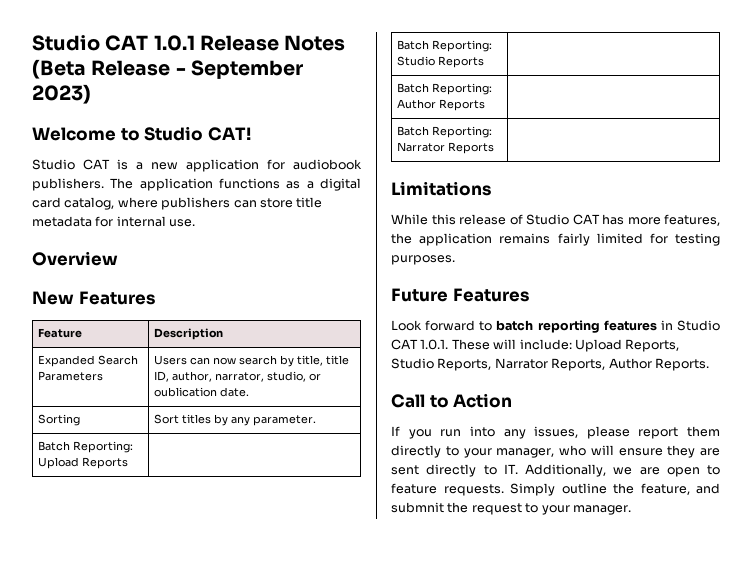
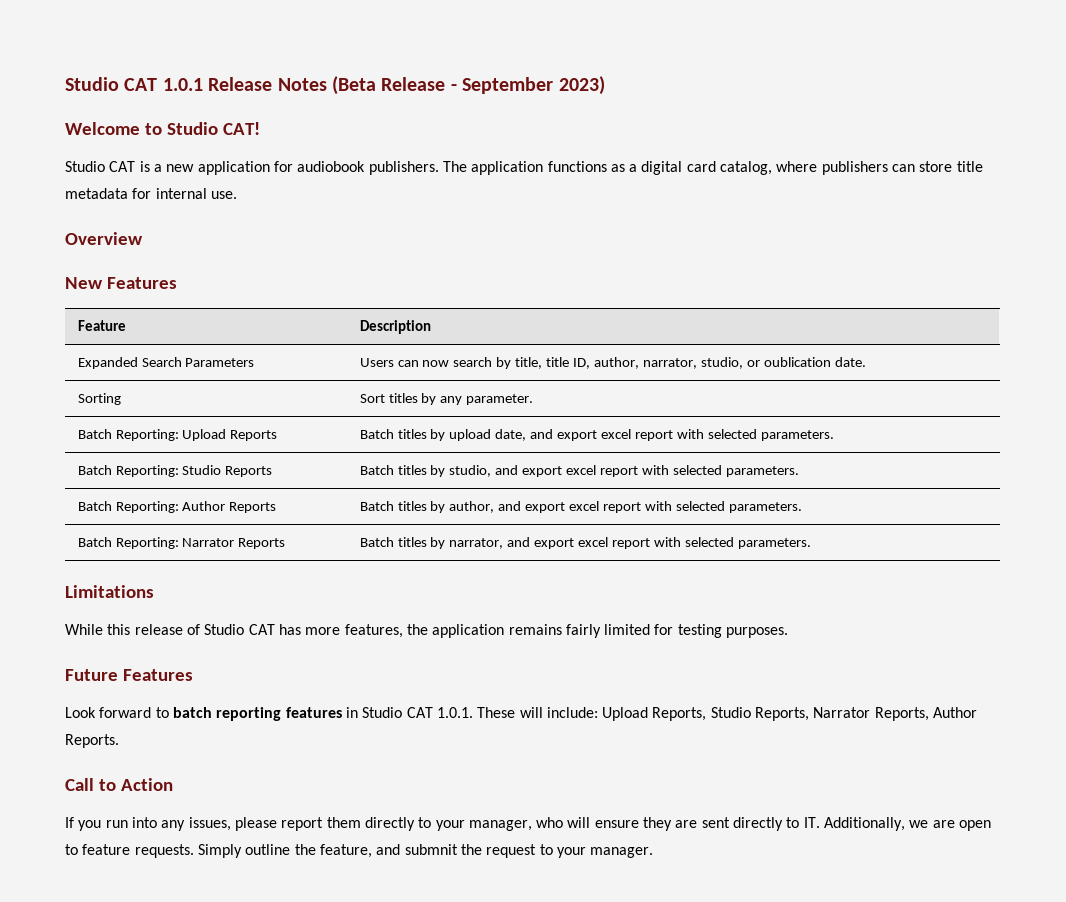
- Batch Reporting: Upload Reports |
- Batch Reporting: Studio Reports |
- Batch Reporting: Author Reports |
- Batch Reporting: Narrator Reports |
+ Batch Reporting: Upload Reports | Batch titles by upload date, and export excel report with selected parameters.
+ Batch Reporting: Studio Reports | Batch titles by studio, and export excel report with selected parameters.
+ Batch Reporting: Author Reports | Batch titles by author, and export excel report with selected parameters.
+ Batch Reporting: Narrator Reports | Batch titles by narrator, and export excel report with selected parameters.

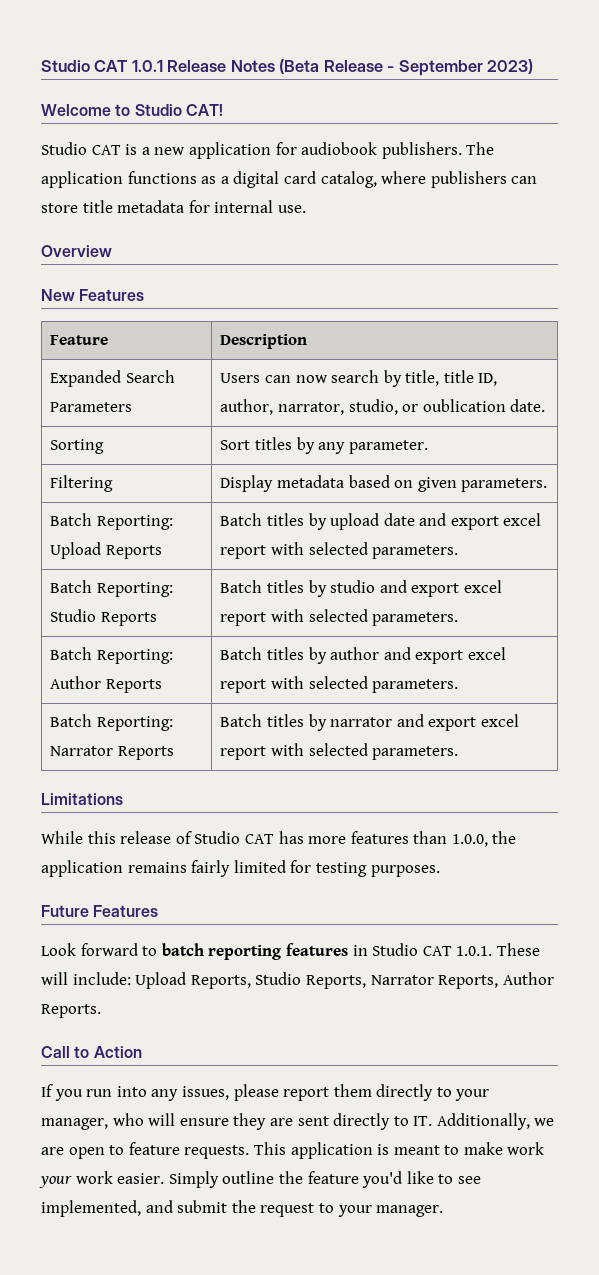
+ Filtering | Display metadata based on given parameters.
- Batch Reporting: Upload Reports | Batch titles by upload date, and export excel report with selected parameters.
+ Batch Reporting: Upload Reports | Batch titles by upload date and export excel report with selected parameters.
- Batch Reporting: Studio Reports | Batch titles by studio, and export excel report with selected parameters.
+ Batch Reporting: Studio Reports | Batch titles by studio and export excel report with selected parameters.
- Batch Reporting: Author Reports | Batch titles by author, and export excel report with selected parameters.
+ Batch Reporting: Author Reports | Batch titles by author and export excel report with selected parameters.
- Batch Reporting: Narrator Reports | Batch titles by narrator, and export excel report with selected parameters.
+ Batch Reporting: Narrator Reports | Batch titles by narrator and export excel report with selected parameters.
- While this release of Studio CAT has more features, the application remains fairly limited for testing purposes.
+ While this release of Studio CAT has more features than 1.0.0, the application remains fairly limited for testing purposes.
- Simply outline the feature, and submnit the request to your manager.
+ This application is meant to make work your work easier. Simply outline the feature you'd like to see implemented, and submit the request to your manager.

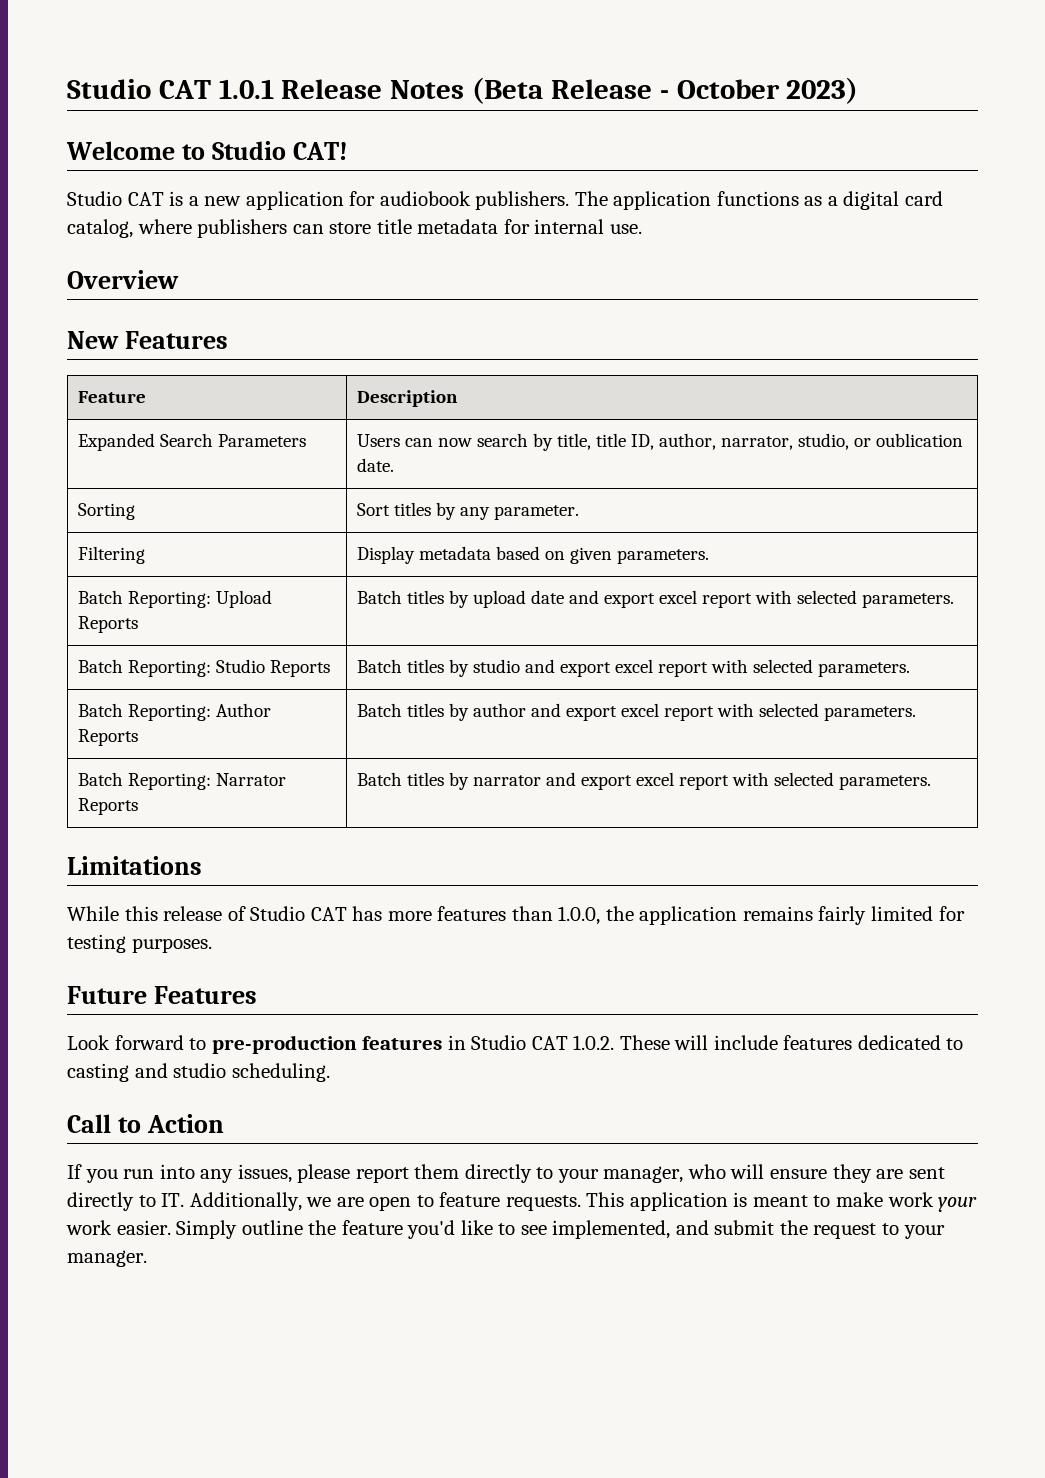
- Studio CAT 1.0.1 Release Notes (Beta Release - September 2023)
+ Studio CAT 1.0.1 Release Notes (Beta Release - October 2023)
- Look forward to batch reporting features in Studio CAT 1.0.1. These will include: Upload Reports, Studio Reports, Narrator Reports, Author Reports.
+ Look forward to pre-production features in Studio CAT 1.0.2. These will include features dedicated to casting and studio scheduling.

